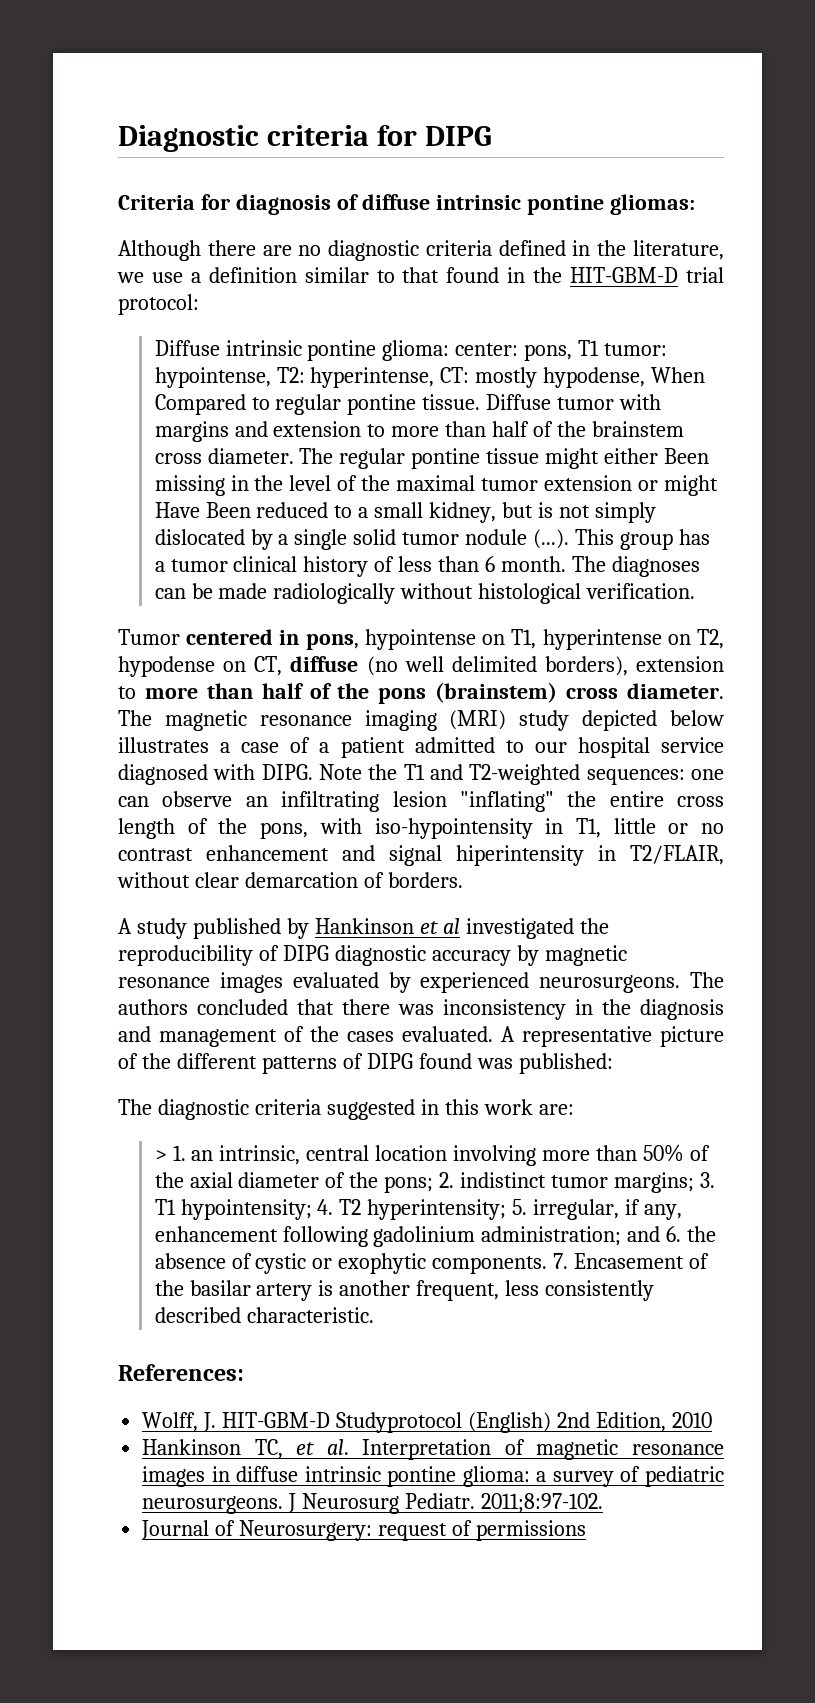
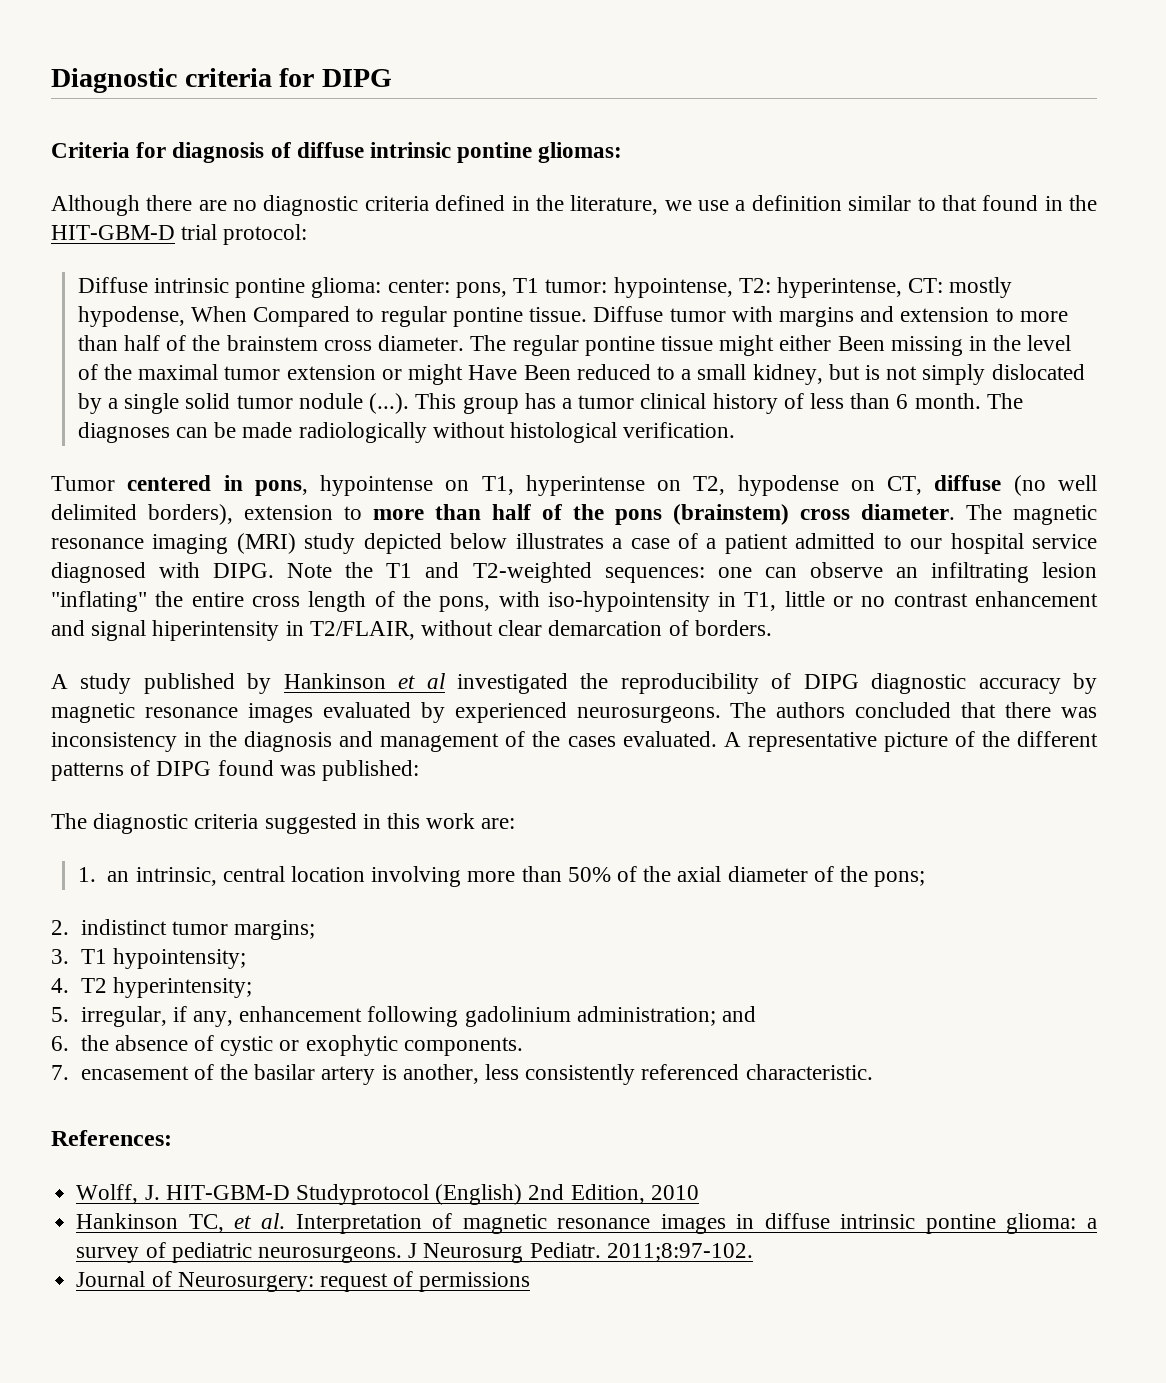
- > 1. an intrinsic, central location involving more than 50% of the axial diameter of the pons; 2. indistinct tumor margins; 3. T1 hypointensity; 4. T2 hyperintensity; 5. irregular, if any, enhancement following gadolinium administration; and 6. the absence of cystic or exophytic components. 7. Encasement of the basilar artery is another frequent, less consistently described characteristic.
+ 1. an intrinsic, central location involving more than 50% of the axial diameter of the pons;
+ 2. indistinct tumor margins;
+ 3. T1 hypointensity;
+ 4. T2 hyperintensity;
+ 5. irregular, if any, enhancement following gadolinium administration; and
+ 6. the absence of cystic or exophytic components.
+ 7. encasement of the basilar artery is another, less consistently referenced characteristic.

